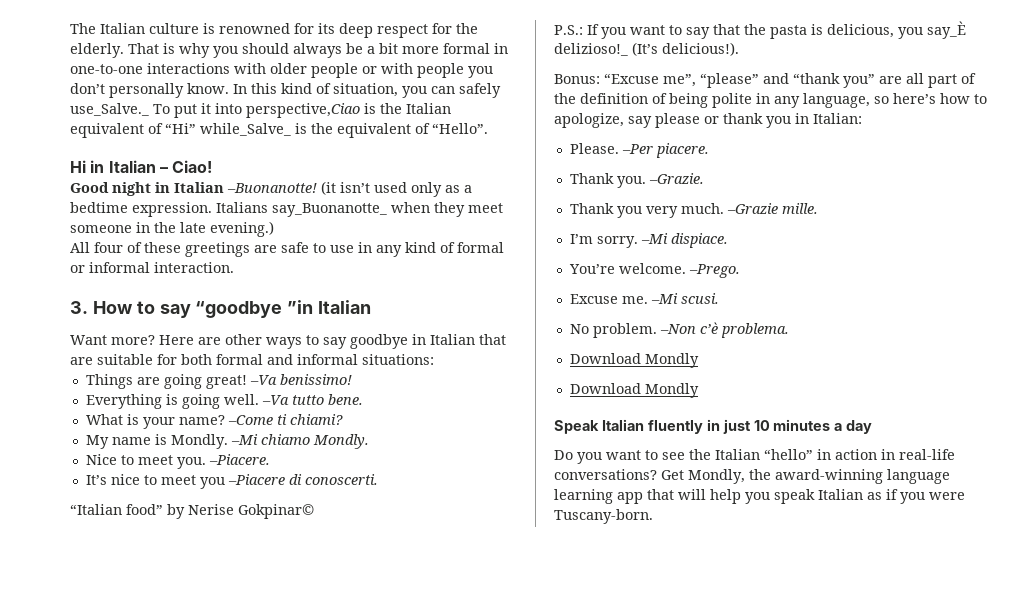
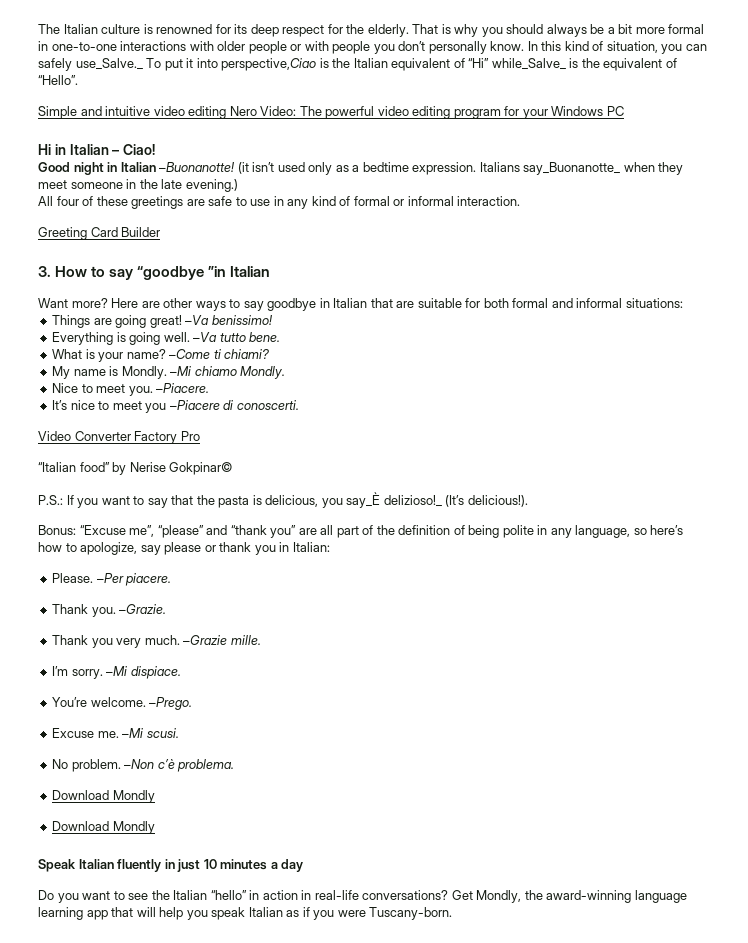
+ Simple and intuitive video editing Nero Video: The powerful video editing program for your Windows PC
+ Greeting Card Builder
+ Video Converter Factory Pro

